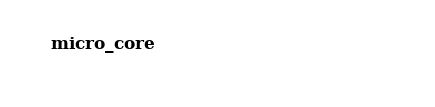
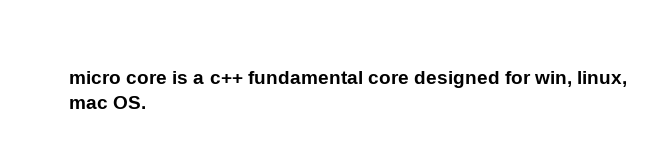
- micro_core
+ micro core is a c++ fundamental core designed for win, linux, mac OS.

